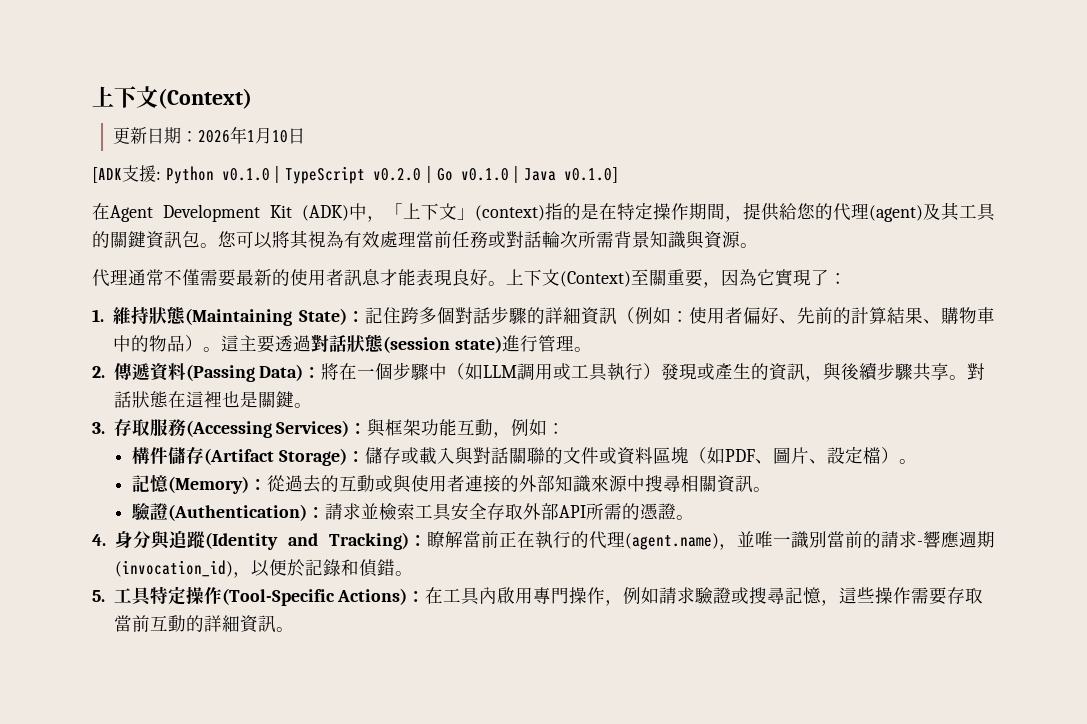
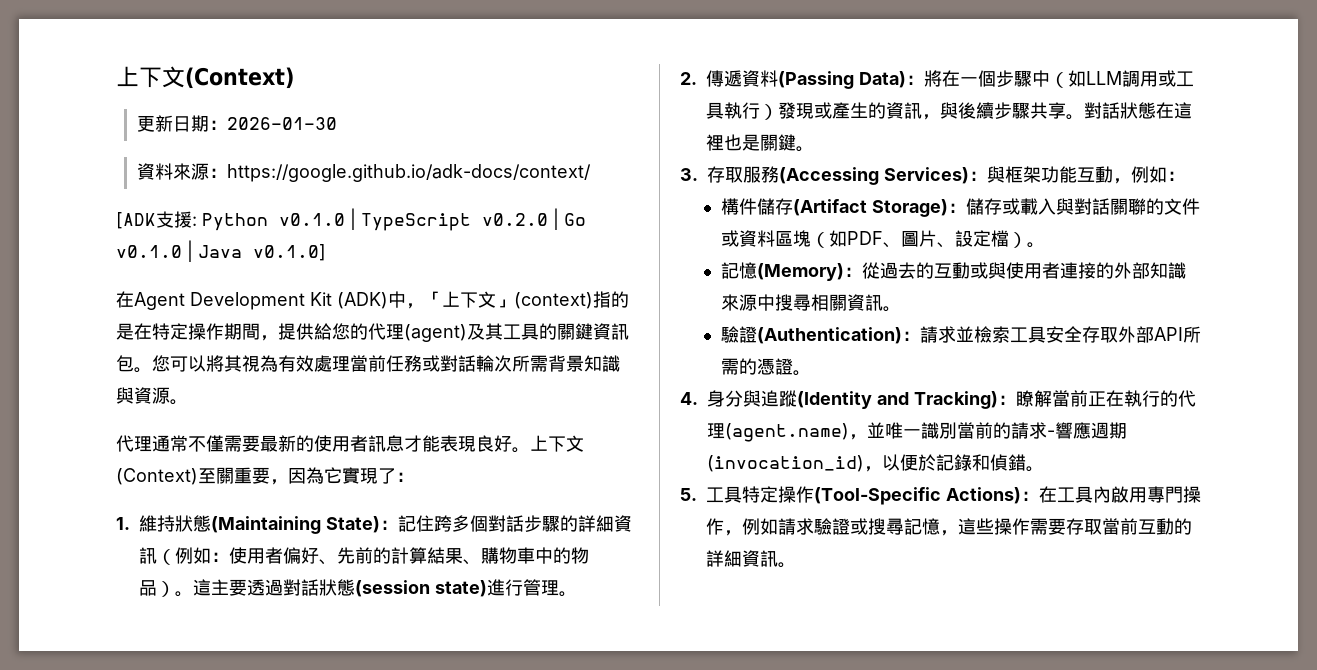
- 更新日期：2026年1月10日
+ 更新日期：2026-01-30
+ 資料來源：https://google.github.io/adk-docs/context/

